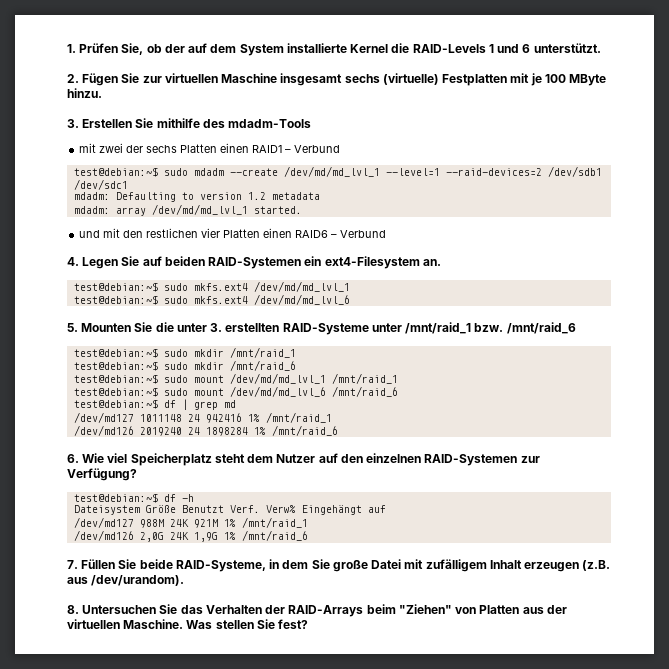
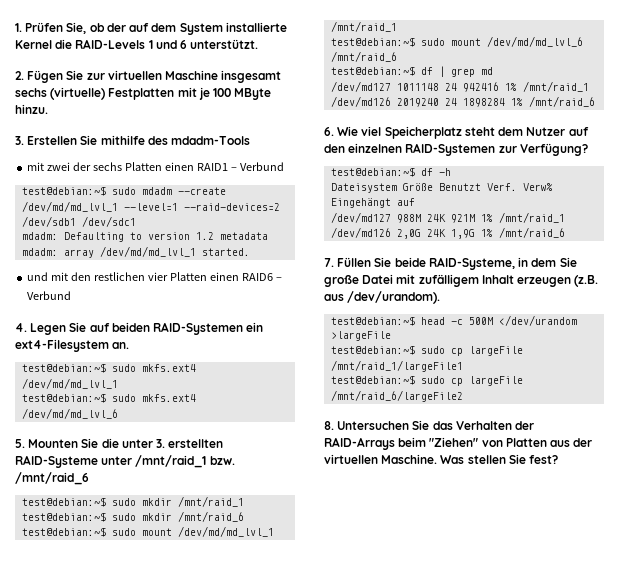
+ test@debian:~$ head -c 500M </dev/urandom >largeFile
+ test@debian:~$ sudo cp largeFile /mnt/raid_1/largeFile1
+ test@debian:~$ sudo cp largeFile /mnt/raid_6/largeFile2

